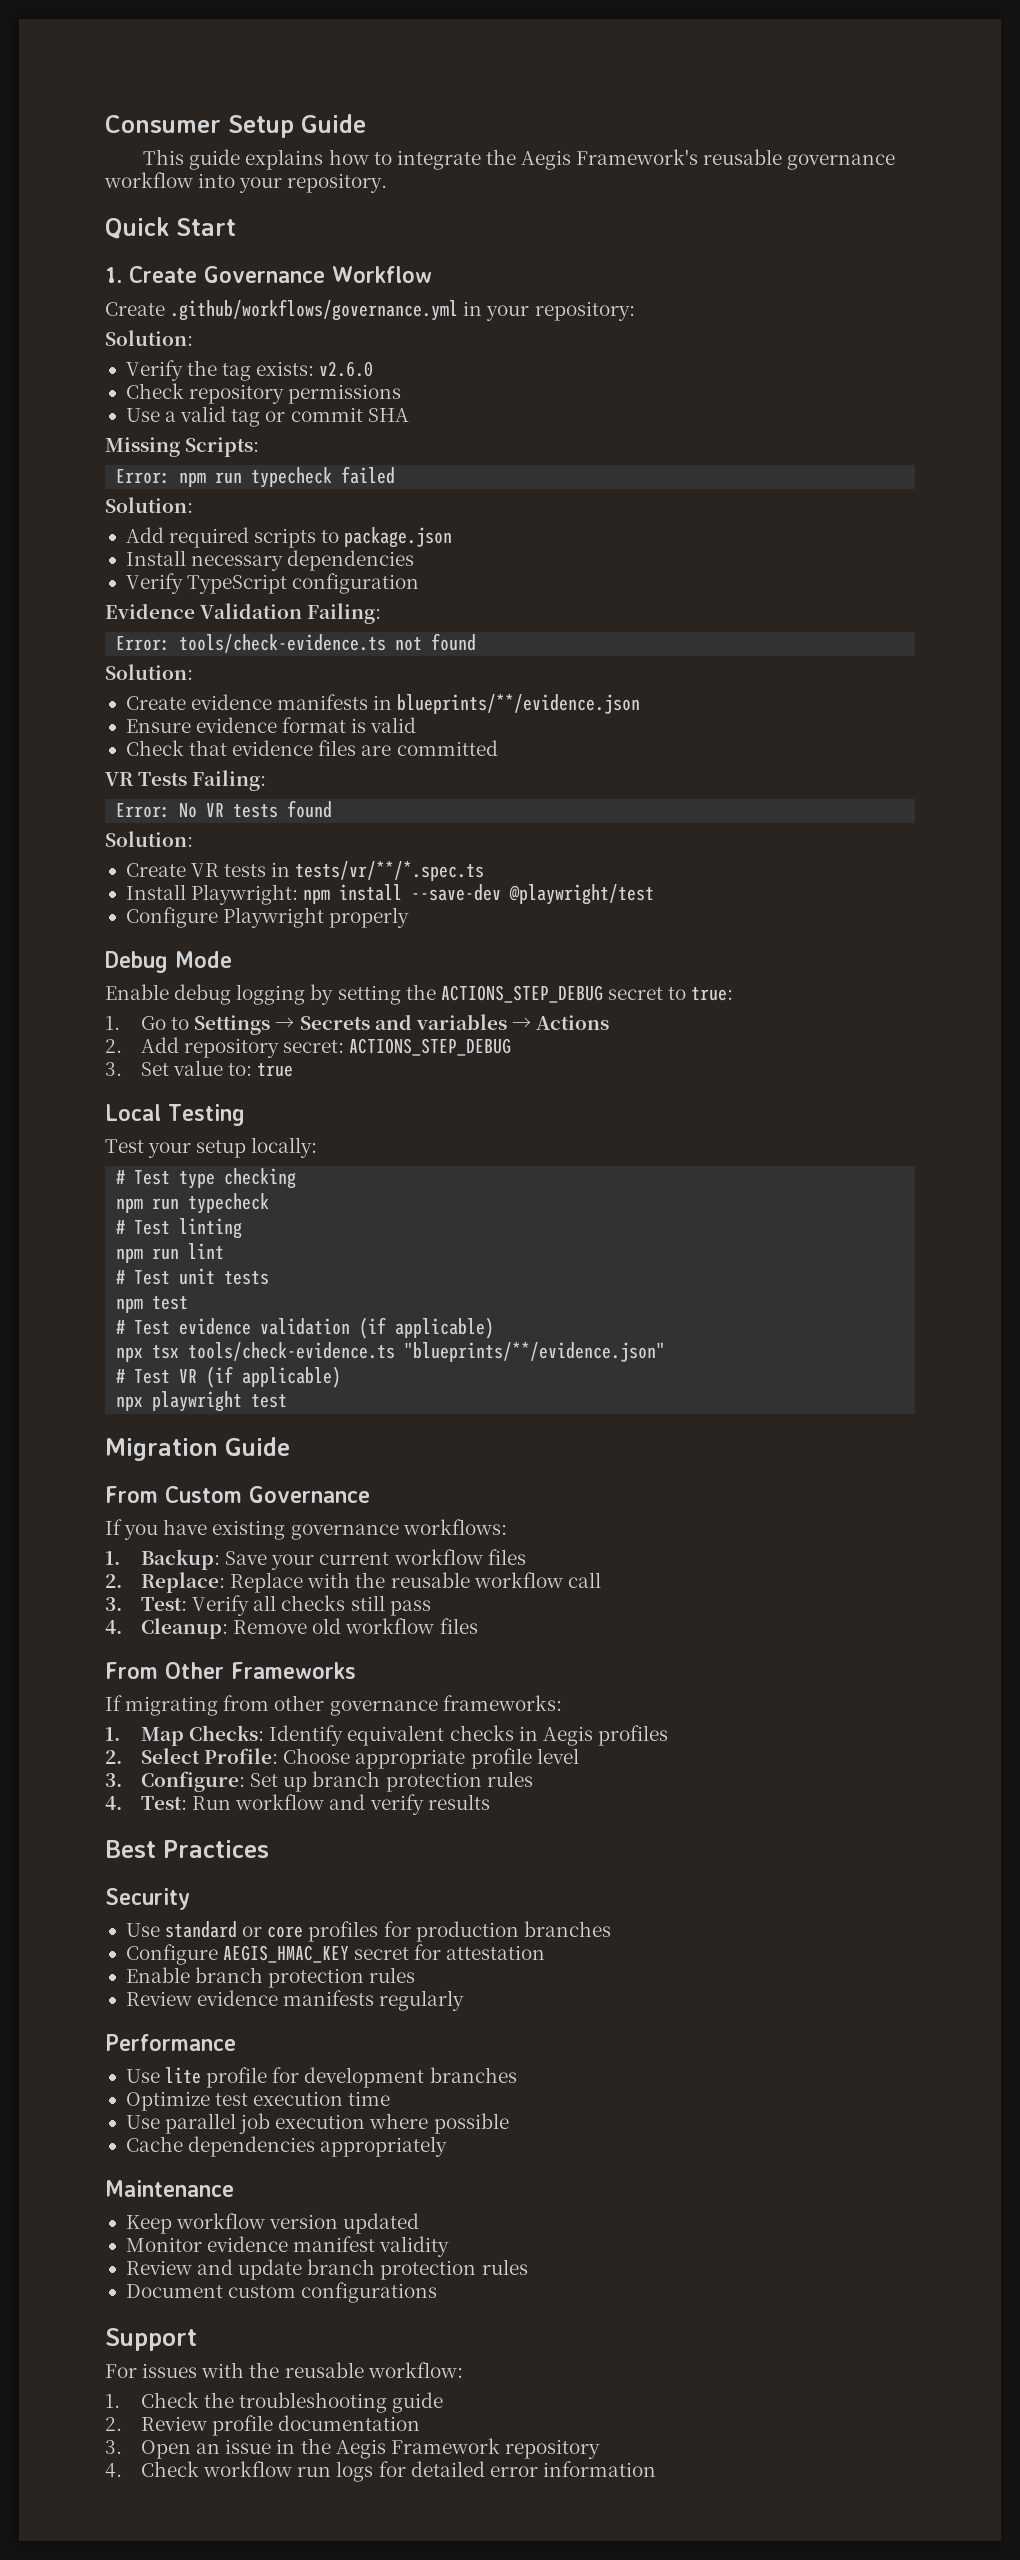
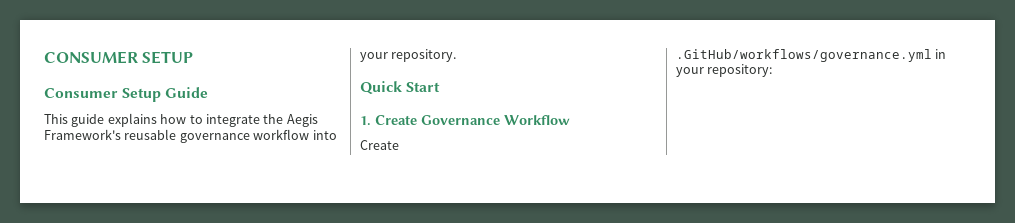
+ CONSUMER SETUP
- Create .github/workflows/governance.yml in your repository:
- Solution:
- Verify the tag exists: v2.6.0
- Check repository permissions
- Use a valid tag or commit SHA
- Missing Scripts:
- Error: npm run typecheck failed
- Solution:
- Add required scripts to package.json
- Install necessary dependencies
- Verify TypeScript configuration
- Evidence Validation Failing:
- Error: tools/check-evidence.ts not found
- Solution:
- Create evidence manifests in blueprints/**/evidence.json
- Ensure evidence format is valid
- Check that evidence files are committed
- VR Tests Failing:
- Error: No VR tests found
- Solution:
- Create VR tests in tests/vr/**/*.spec.ts
- Install Playwright: npm install --save-dev @playwright/test
- Configure Playwright properly
- Debug Mode
- Enable debug logging by setting the ACTIONS_STEP_DEBUG secret to true:
- 1. Go to Settings → Secrets and variables → Actions
- 2. Add repository secret: ACTIONS_STEP_DEBUG
- 3. Set value to: true
- Local Testing
- Test your setup locally:
- # Test type checking
- npm run typecheck
- # Test linting
- npm run lint
- # Test unit tests
- npm test
- # Test evidence validation (if applicable)
- npx tsx tools/check-evidence.ts "blueprints/**/evidence.json"
- # Test VR (if applicable)
- npx playwright test
- Migration Guide
- From Custom Governance
- If you have existing governance workflows:
- 1. Backup: Save your current workflow files
- 2. Replace: Replace with the reusable workflow call
- 3. Test: Verify all checks still pass
- 4. Cleanup: Remove old workflow files
- From Other Frameworks
- If migrating from other governance frameworks:
- 1. Map Checks: Identify equivalent checks in Aegis profiles
- 2. Select Profile: Choose appropriate profile level
- 3. Configure: Set up branch protection rules
- 4. Test: Run workflow and verify results
- Best Practices
- Security
- Use standard or core profiles for production branches
- Configure AEGIS_HMAC_KEY secret for attestation
- Enable branch protection rules
- Review evidence manifests regularly
- Performance
- Use lite profile for development branches
- Optimize test execution time
- Use parallel job execution where possible
- Cache dependencies appropriately
- Maintenance
- Keep workflow version updated
- Monitor evidence manifest validity
- Review and update branch protection rules
- Document custom configurations
- Support
- For issues with the reusable workflow:
- 1. Check the troubleshooting guide
- 2. Review profile documentation
- 3. Open an issue in the Aegis Framework repository
- 4. Check workflow run logs for detailed error information
+ Create .GitHub/workflows/governance.yml in your repository:

